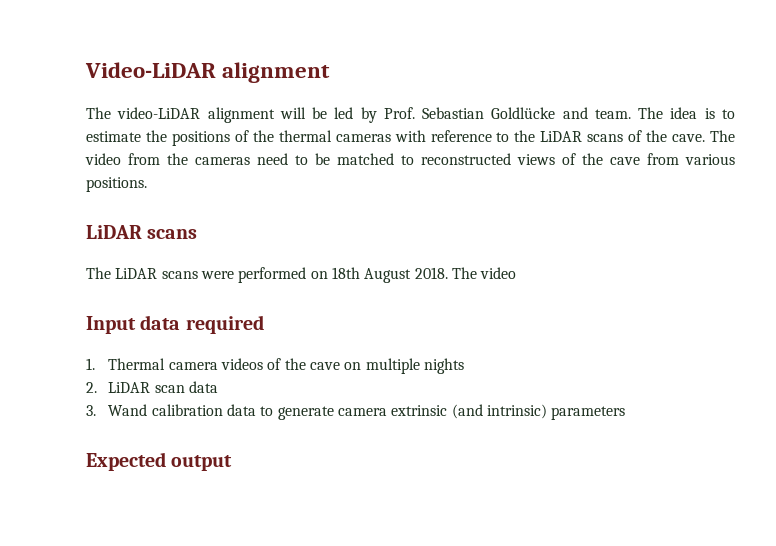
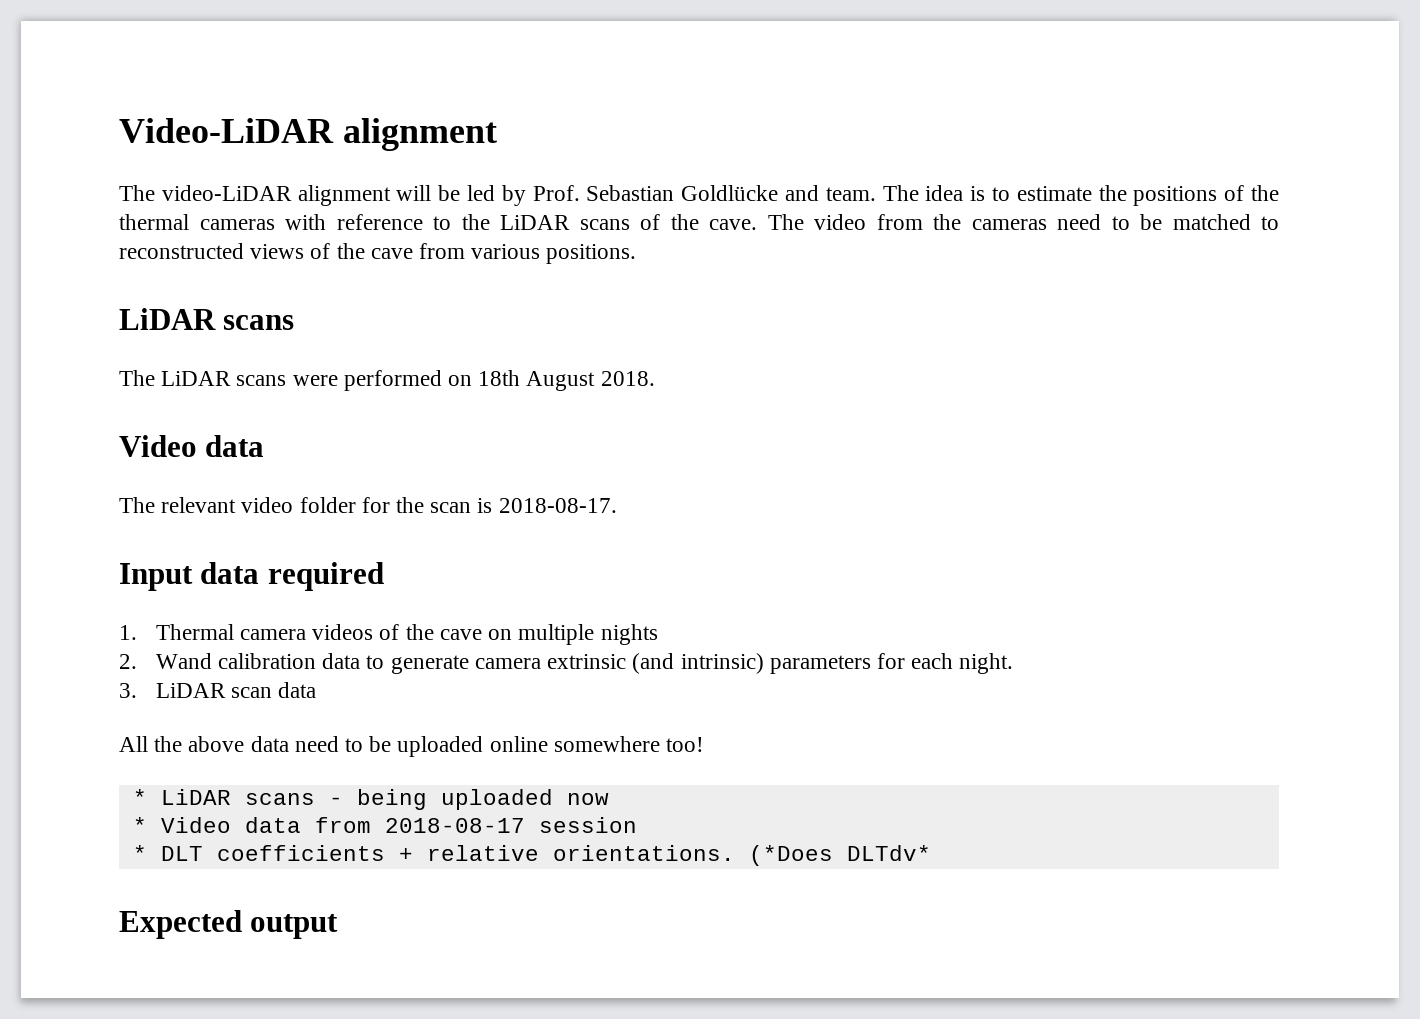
- The LiDAR scans were performed on 18th August 2018. The video
+ The LiDAR scans were performed on 18th August 2018.
+ Video data
+ The relevant video folder for the scan is 2018-08-17.
- 2. LiDAR scan data
- 3. Wand calibration data to generate camera extrinsic (and intrinsic) parameters
+ 2. Wand calibration data to generate camera extrinsic (and intrinsic) parameters for each night.
+ 3. LiDAR scan data
+ All the above data need to be uploaded online somewhere too!
+ * LiDAR scans - being uploaded now
+ * Video data from 2018-08-17 session
+ * DLT coefficients + relative orientations. (*Does DLTdv*

